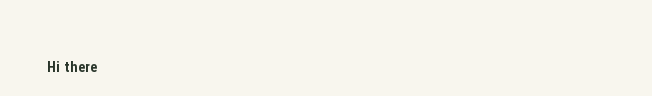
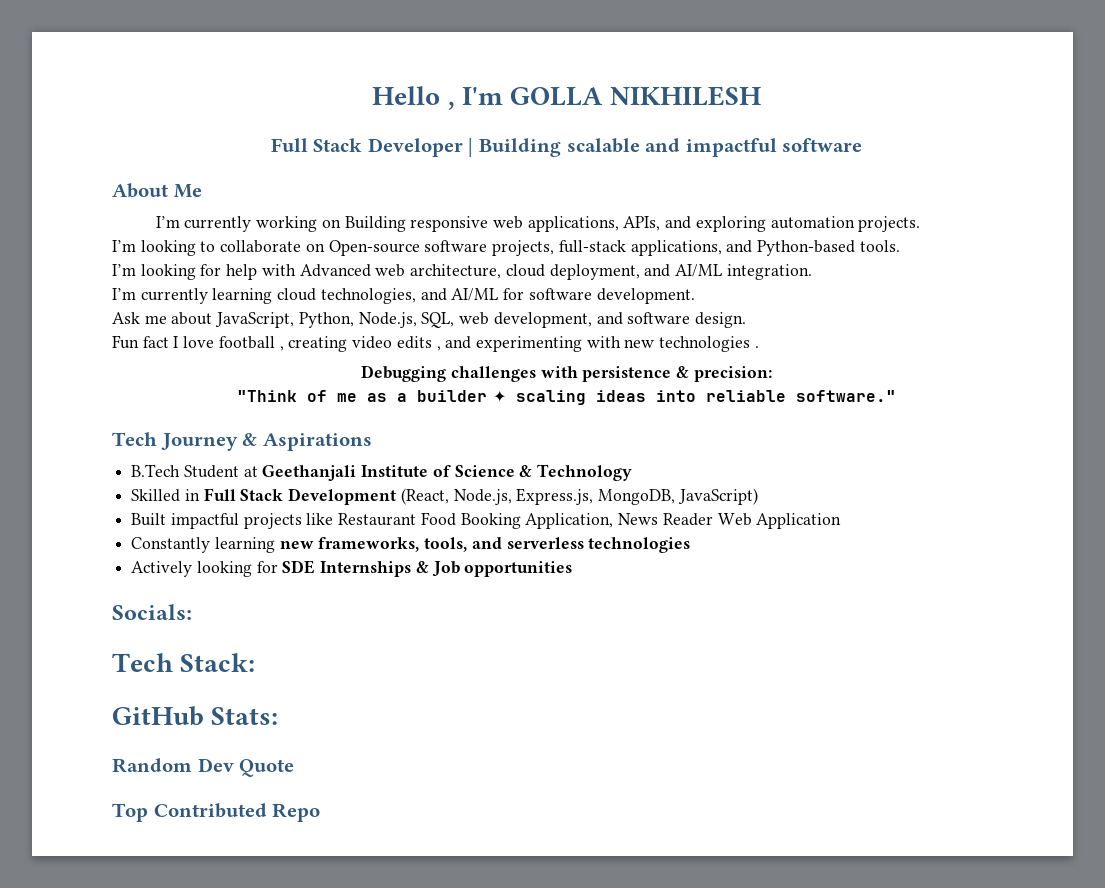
- Hi there
+ Hello , I'm GOLLA NIKHILESH
+ Full Stack Developer | Building scalable and impactful software
+ About Me
+ I’m currently working on Building responsive web applications, APIs, and exploring automation projects.
+ I’m looking to collaborate on Open-source software projects, full-stack applications, and Python-based tools.
+ I’m looking for help with Advanced web architecture, cloud deployment, and AI/ML integration.
+ I’m currently learning cloud technologies, and AI/ML for software development.
+ Ask me about JavaScript, Python, Node.js, SQL, web development, and software design.
+ Fun fact I love football , creating video edits , and experimenting with new technologies .
+ Debugging challenges with persistence & precision:
+ "Think of me as a builder ✦ scaling ideas into reliable software."
+ Tech Journey & Aspirations
+ B.Tech Student at Geethanjali Institute of Science & Technology
+ Skilled in Full Stack Development (React, Node.js, Express.js, MongoDB, JavaScript)
+ Built impactful projects like Restaurant Food Booking Application, News Reader Web Application
+ Constantly learning new frameworks, tools, and serverless technologies
+ Actively looking for SDE Internships & Job opportunities
+ Socials:
+ Tech Stack:
+ GitHub Stats:
+ Random Dev Quote
+ Top Contributed Repo

